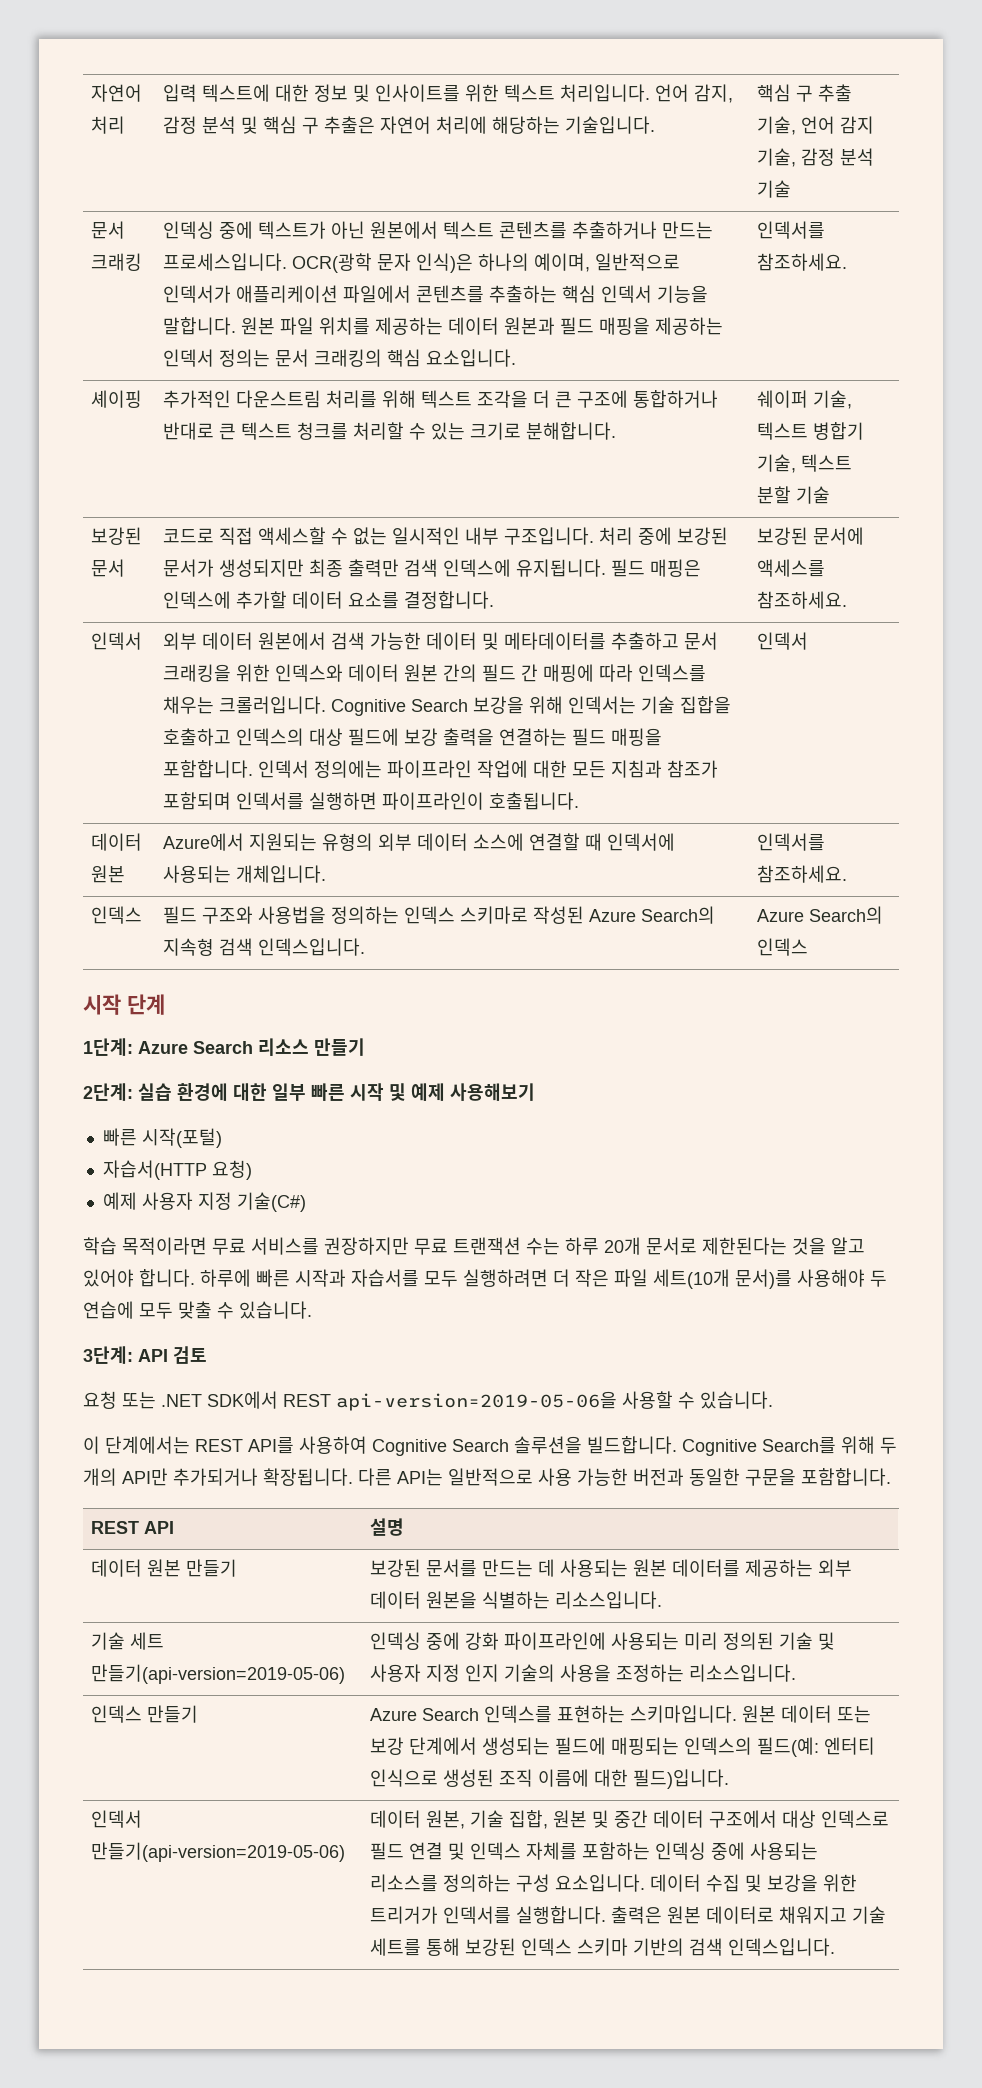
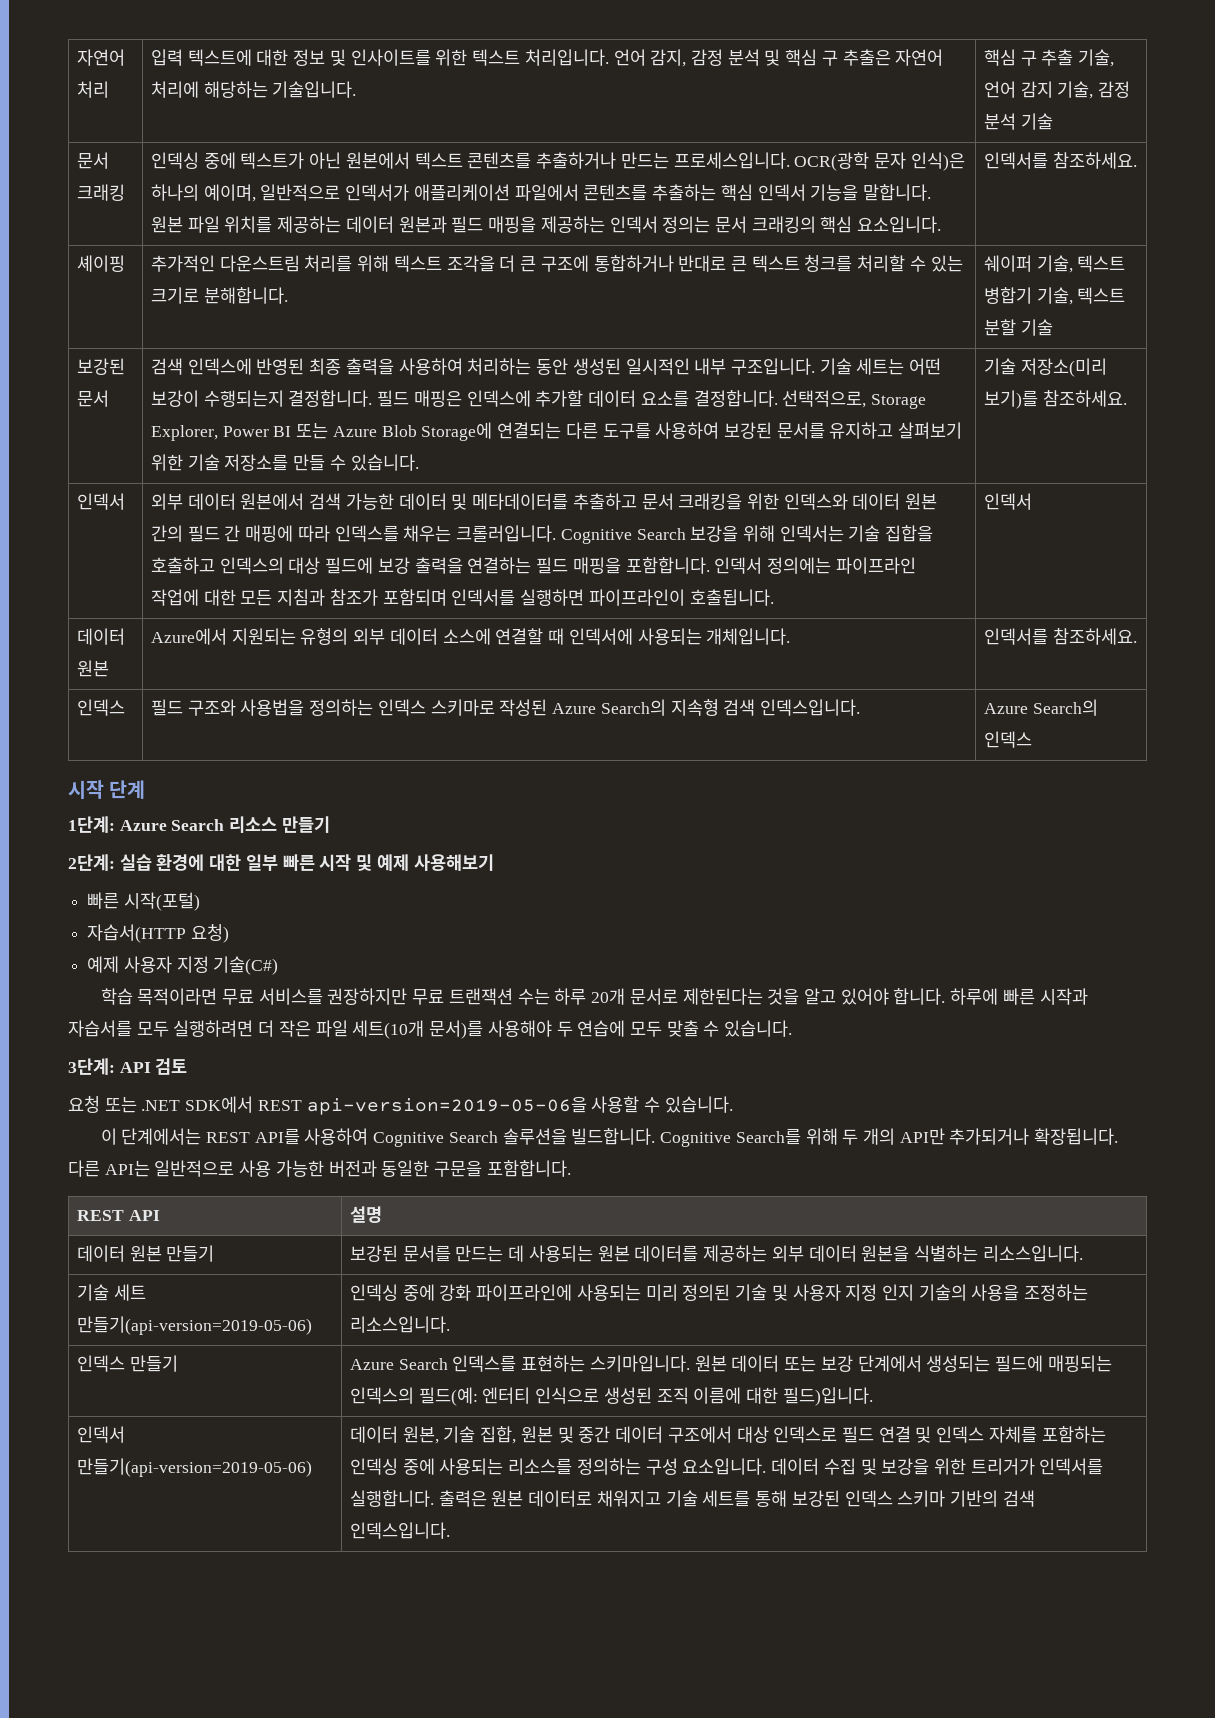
- 코드로 직접 액세스할 수 없는 일시적인 내부 구조입니다. 처리 중에 보강된 문서가 생성되지만 최종 출력만 검색 인덱스에 유지됩니다.
+ 검색 인덱스에 반영된 최종 출력을 사용하여 처리하는 동안 생성된 일시적인 내부 구조입니다. 기술 세트는 어떤 보강이 수행되는지 결정합니다.
- 필드 매핑은 인덱스에 추가할 데이터 요소를 결정합니다. | 보강된 문서에 액세스를 참조하세요.
+ 필드 매핑은 인덱스에 추가할 데이터 요소를 결정합니다. 선택적으로, Storage Explorer, Power BI 또는 Azure Blob Storage에 연결되는 다른 도구를 사용하여 보강된 문서를 유지하고 살펴보기 위한 기술 저장소를 만들 수 있습니다. | 기술 저장소(미리 보기)를 참조하세요.

